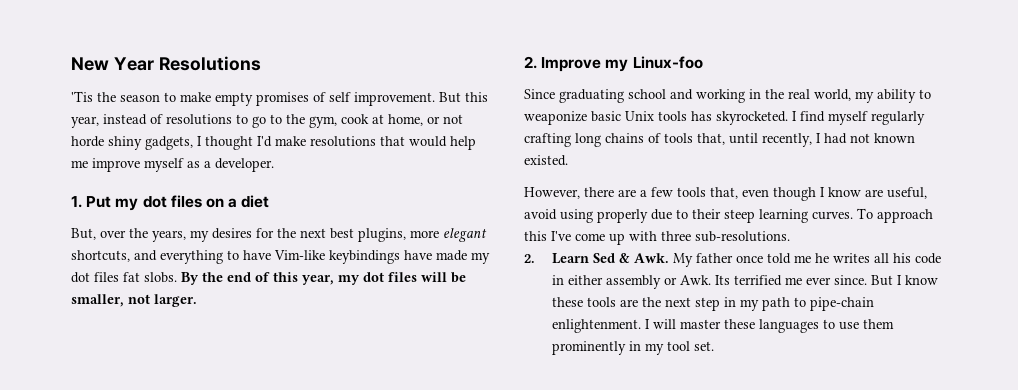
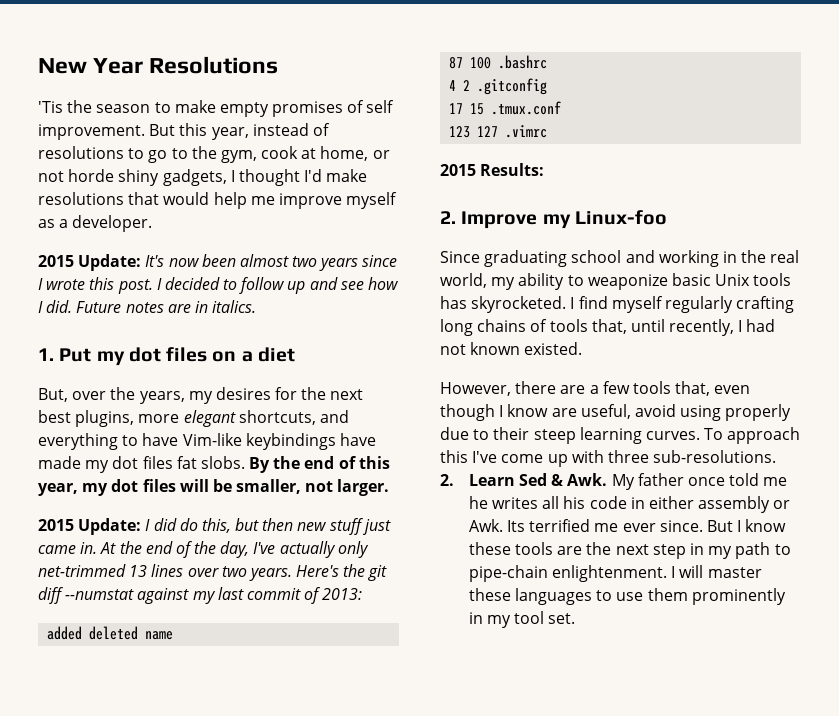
+ 2015 Update: It's now been almost two years since I wrote this post. I decided to follow up and see how I did. Future notes are in italics.
+ 2015 Update: I did do this, but then new stuff just came in. At the end of the day, I've actually only net-trimmed 13 lines over two years. Here's the git diff --numstat against my last commit of 2013:
+ added deleted name
+ 87 100 .bashrc
+ 4 2 .gitconfig
+ 17 15 .tmux.conf
+ 123 127 .vimrc
+ 2015 Results:

